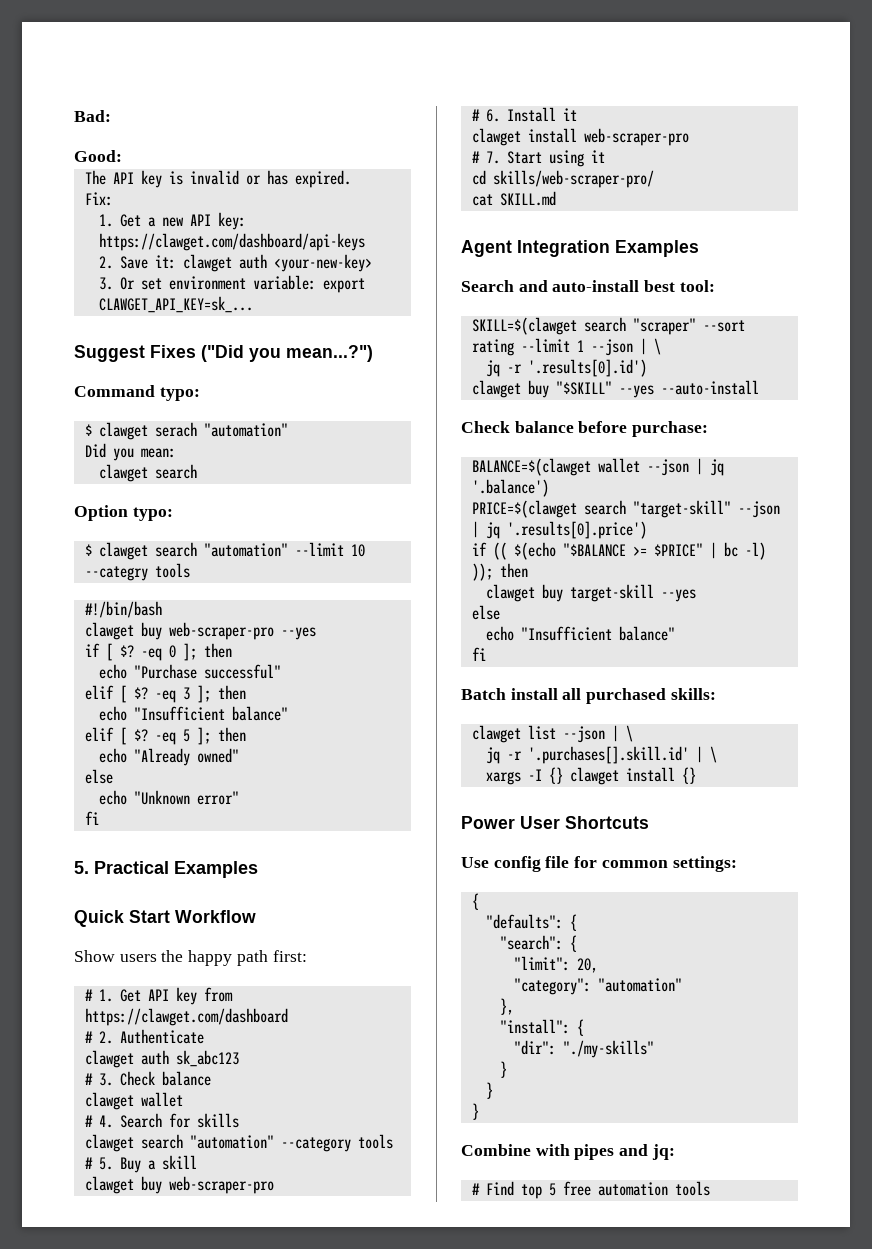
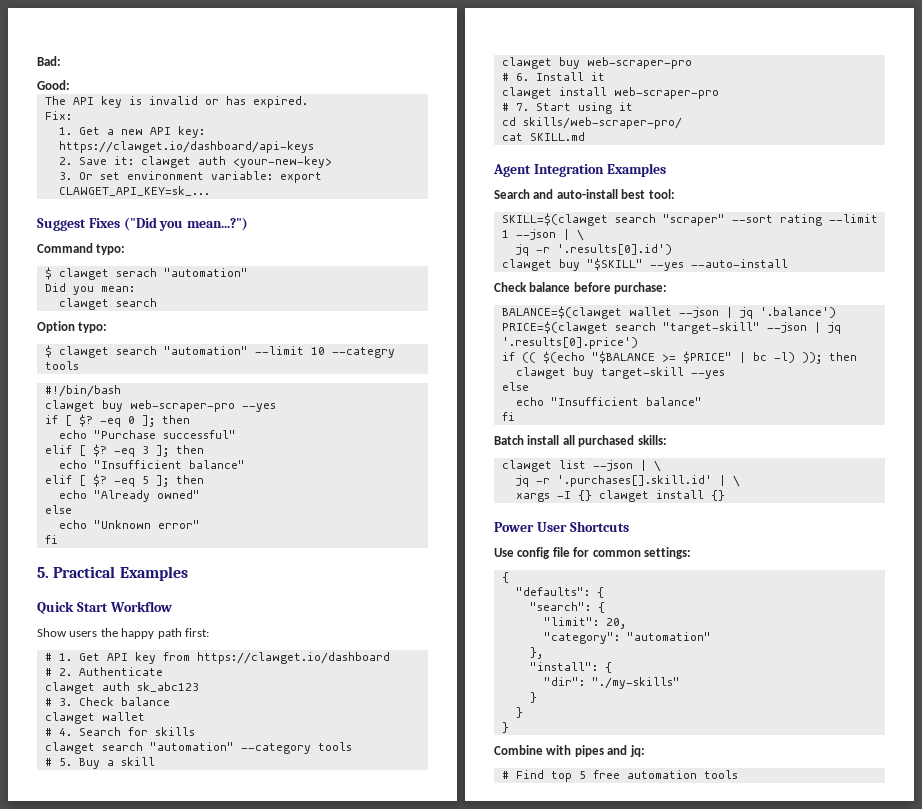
- 1. Get a new API key: https://clawget.com/dashboard/api-keys
+ 1. Get a new API key: https://clawget.io/dashboard/api-keys
- # 1. Get API key from https://clawget.com/dashboard
+ # 1. Get API key from https://clawget.io/dashboard

